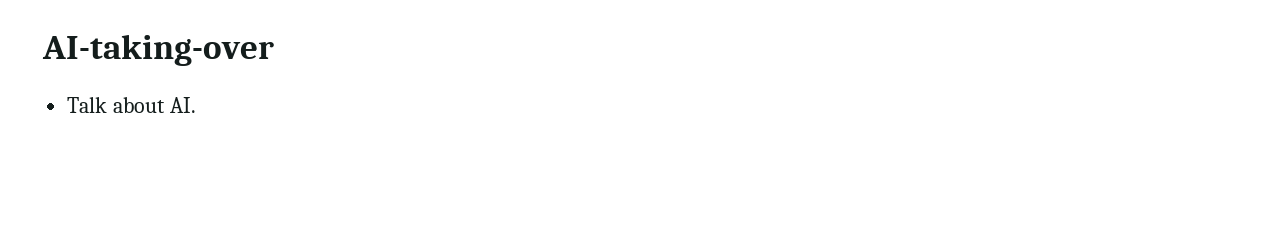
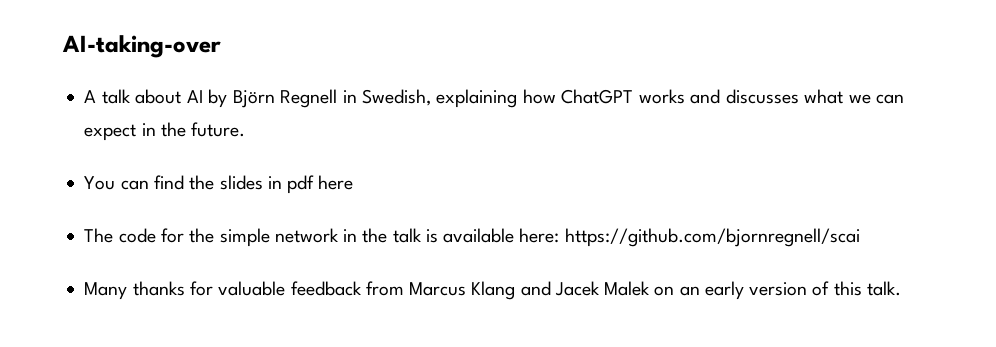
- Talk about AI.
+ A talk about AI by Björn Regnell in Swedish, explaining how ChatGPT works and discusses what we can expect in the future.
+ You can find the slides in pdf here
+ The code for the simple network in the talk is available here: https://github.com/bjornregnell/scai
+ Many thanks for valuable feedback from Marcus Klang and Jacek Malek on an early version of this talk.

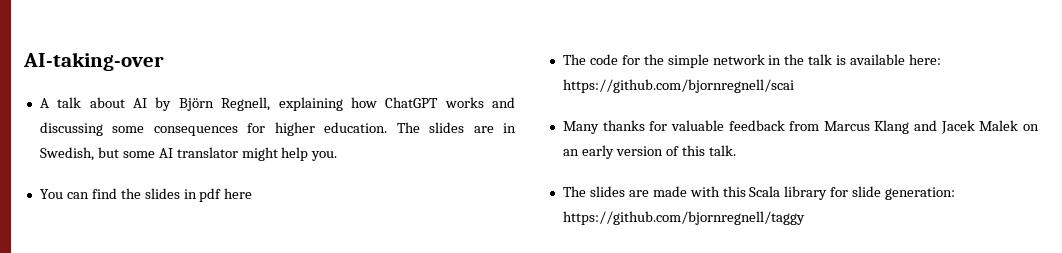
- A talk about AI by Björn Regnell in Swedish, explaining how ChatGPT works and discusses what we can expect in the future.
+ A talk about AI by Björn Regnell, explaining how ChatGPT works and discussing some consequences for higher education. The slides are in Swedish, but some AI translator might help you.
+ The slides are made with this Scala library for slide generation: https://github.com/bjornregnell/taggy

